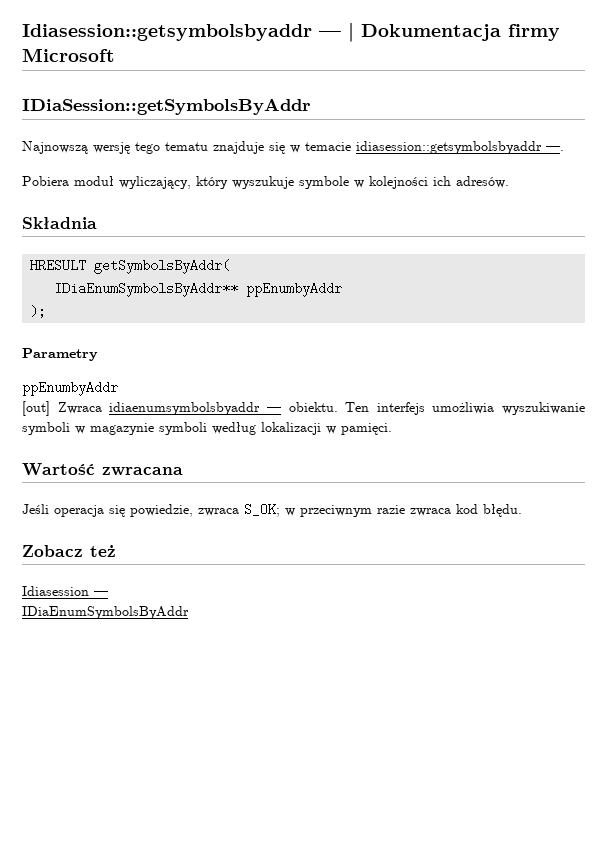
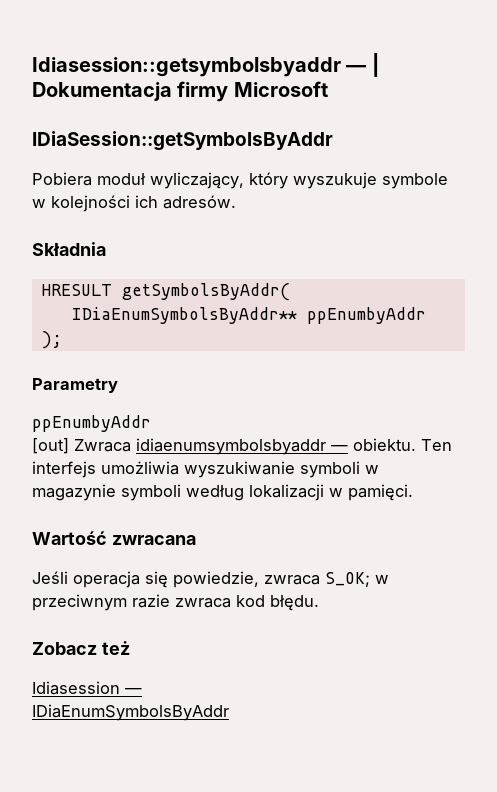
- Najnowszą wersję tego tematu znajduje się w temacie idiasession::getsymbolsbyaddr —.

